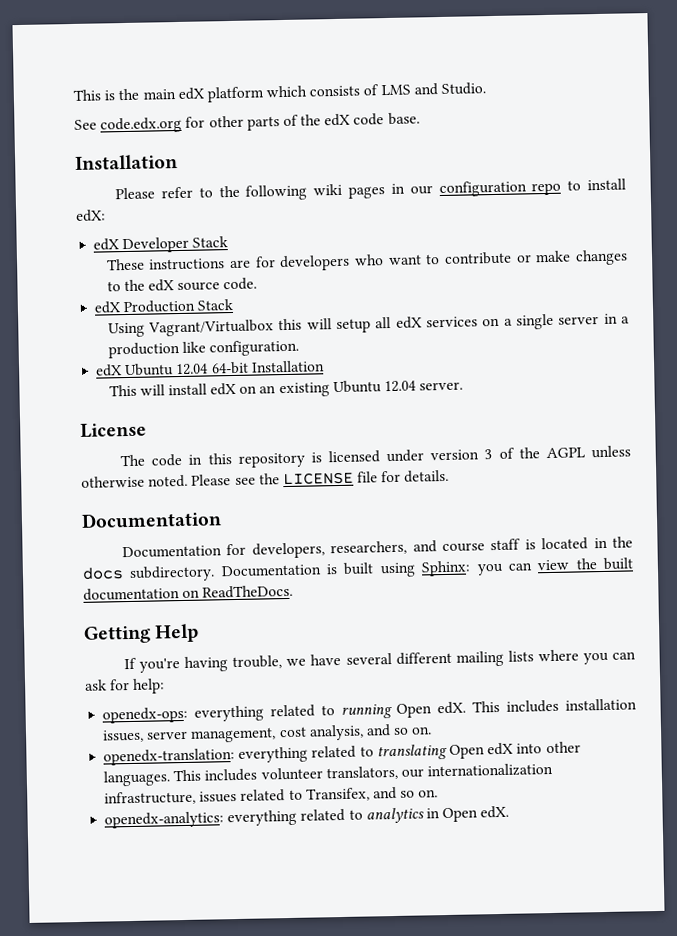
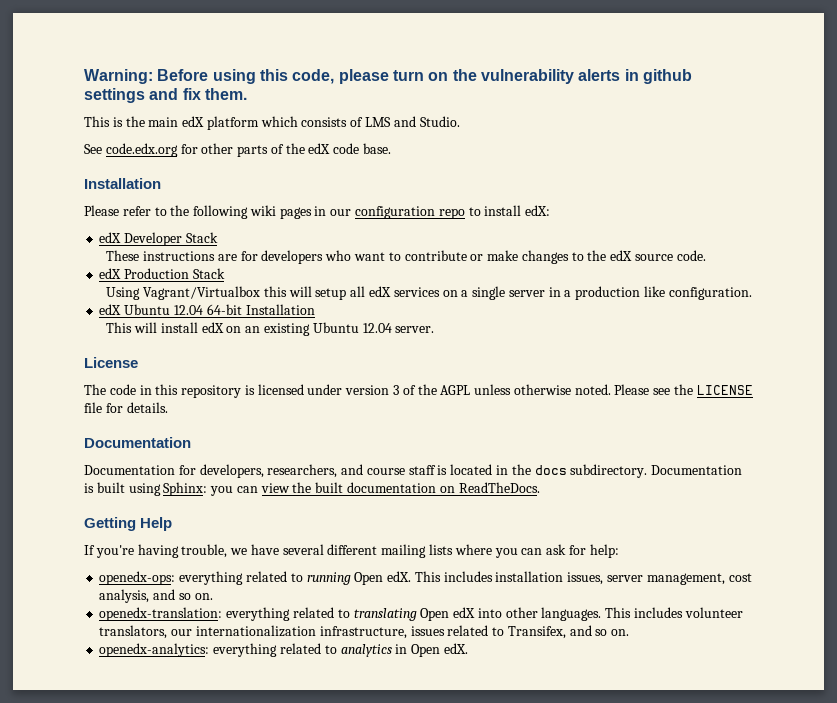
+ Warning: Before using this code, please turn on the vulnerability alerts in github settings and fix them.

